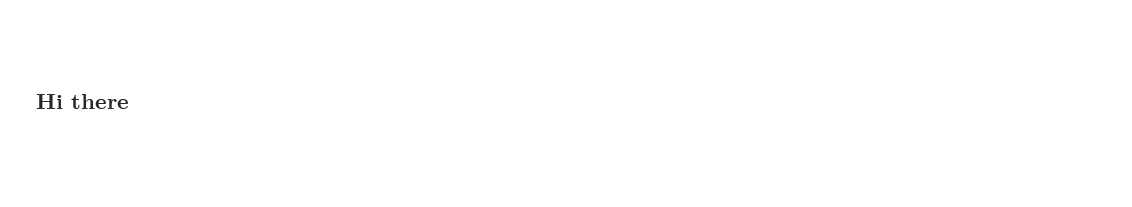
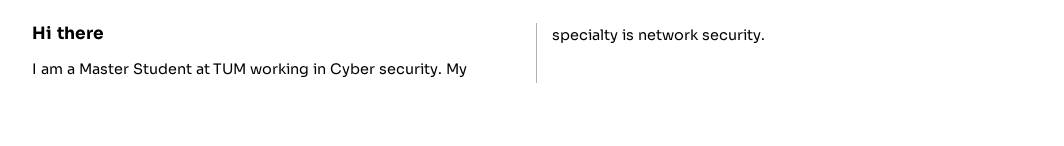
+ I am a Master Student at TUM working in Cyber security. My specialty is network security.

